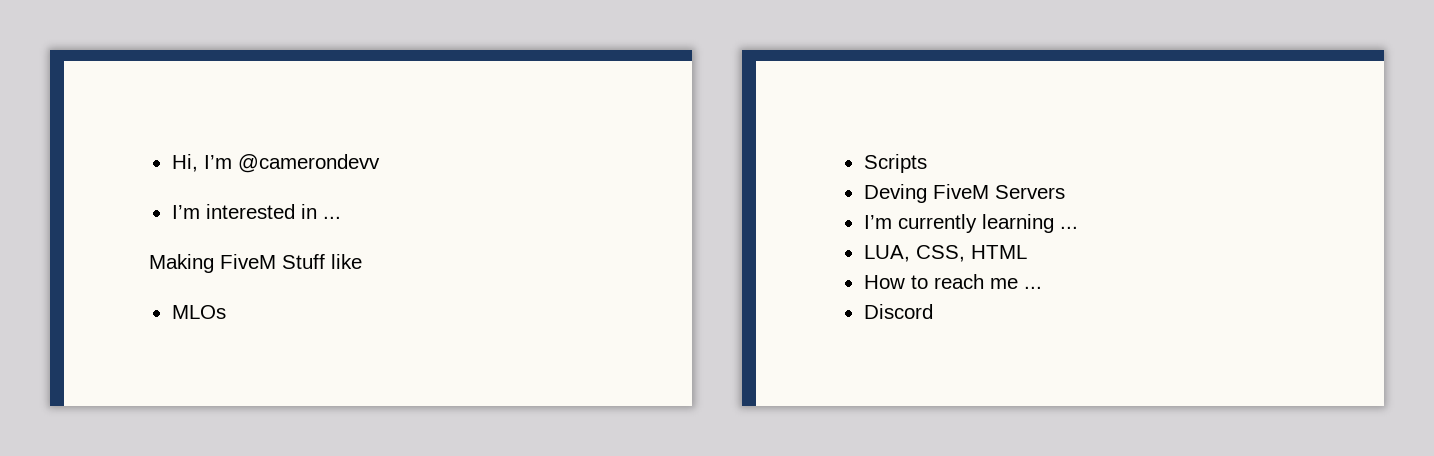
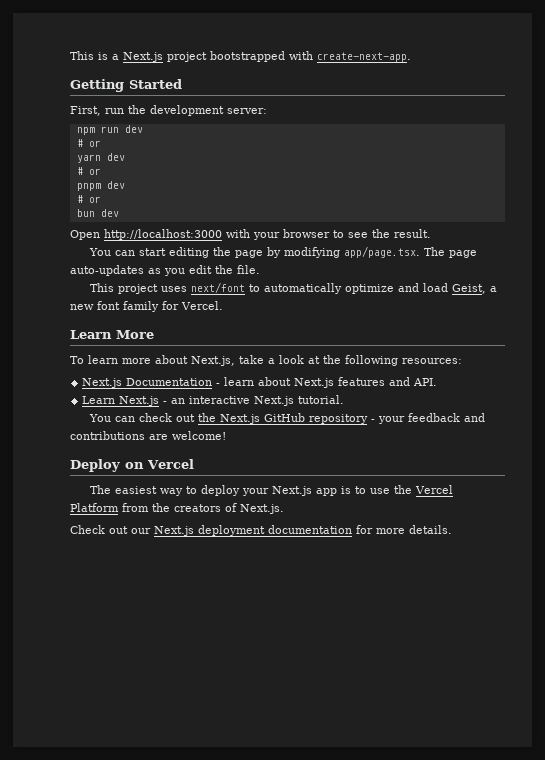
- Hi, I’m @camerondevv
- I’m interested in ...
- Making FiveM Stuff like
- MLOs
- Scripts
- Deving FiveM Servers
- I’m currently learning ...
- LUA, CSS, HTML
- How to reach me ...
- Discord
+ This is a Next.js project bootstrapped with create-next-app.
+ Getting Started
+ First, run the development server:
+ npm run dev
+ # or
+ yarn dev
+ # or
+ pnpm dev
+ # or
+ bun dev
+ Open http://localhost:3000 with your browser to see the result.
+ You can start editing the page by modifying app/page.tsx. The page auto-updates as you edit the file.
+ This project uses next/font to automatically optimize and load Geist, a new font family for Vercel.
+ Learn More
+ To learn more about Next.js, take a look at the following resources:
+ Next.js Documentation - learn about Next.js features and API.
+ Learn Next.js - an interactive Next.js tutorial.
+ You can check out the Next.js GitHub repository - your feedback and contributions are welcome!
+ Deploy on Vercel
+ The easiest way to deploy your Next.js app is to use the Vercel Platform from the creators of Next.js.
+ Check out our Next.js deployment documentation for more details.

